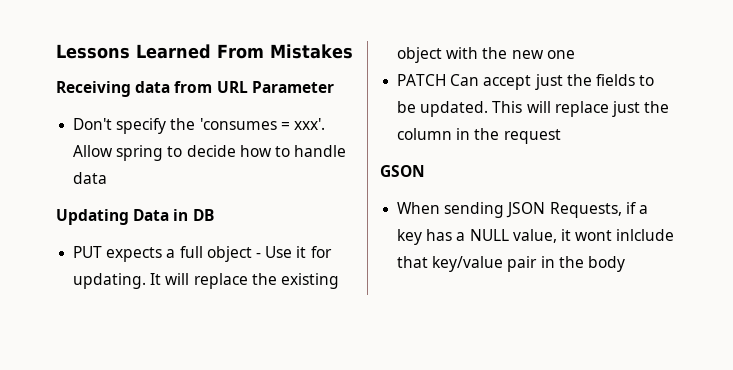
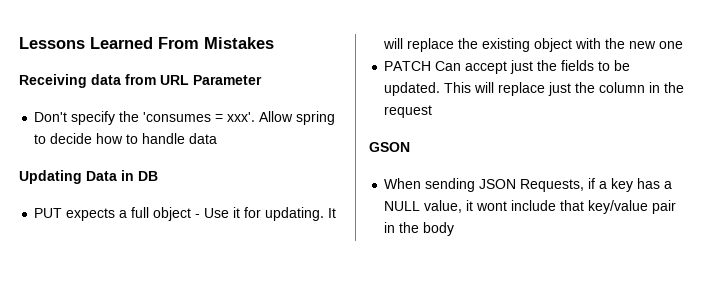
- When sending JSON Requests, if a key has a NULL value, it wont inlclude that key/value pair in the body
+ When sending JSON Requests, if a key has a NULL value, it wont include that key/value pair in the body

